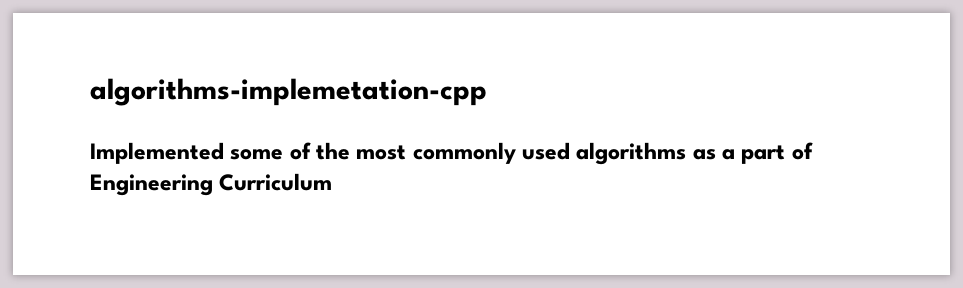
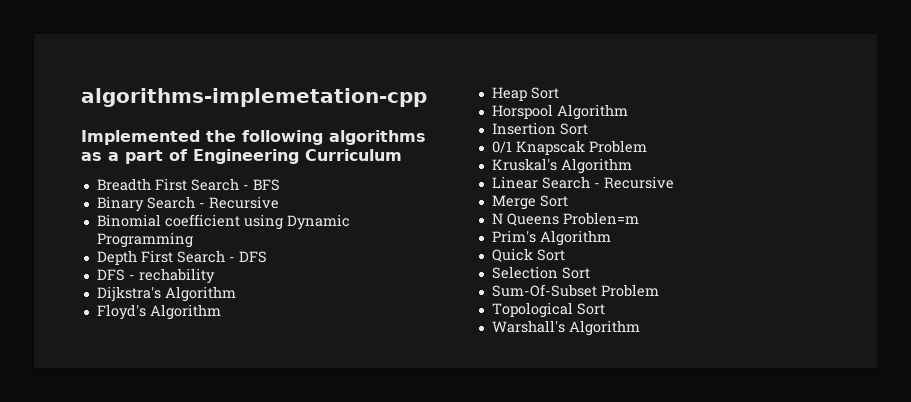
- Implemented some of the most commonly used algorithms as a part of Engineering Curriculum
+ Implemented the following algorithms as a part of Engineering Curriculum
+ Breadth First Search - BFS
+ Binary Search - Recursive
+ Binomial coefficient using Dynamic Programming
+ Depth First Search - DFS
+ DFS - rechability
+ Dijkstra's Algorithm
+ Floyd's Algorithm
+ Heap Sort
+ Horspool Algorithm
+ Insertion Sort
+ 0/1 Knapscak Problem
+ Kruskal's Algorithm
+ Linear Search - Recursive
+ Merge Sort
+ N Queens Problen=m
+ Prim's Algorithm
+ Quick Sort
+ Selection Sort
+ Sum-Of-Subset Problem
+ Topological Sort
+ Warshall's Algorithm

